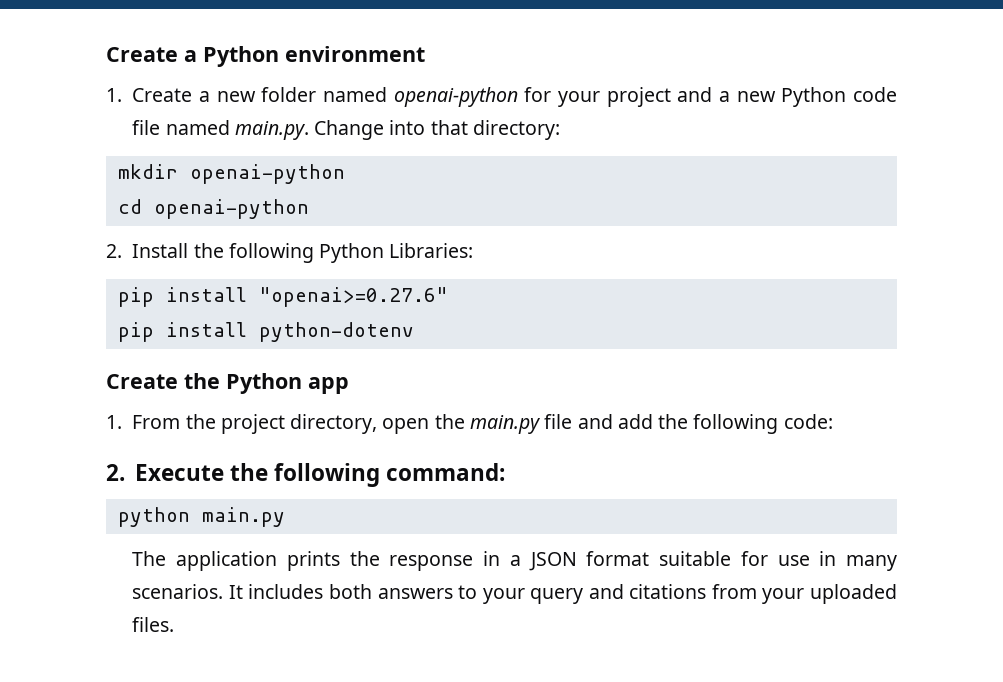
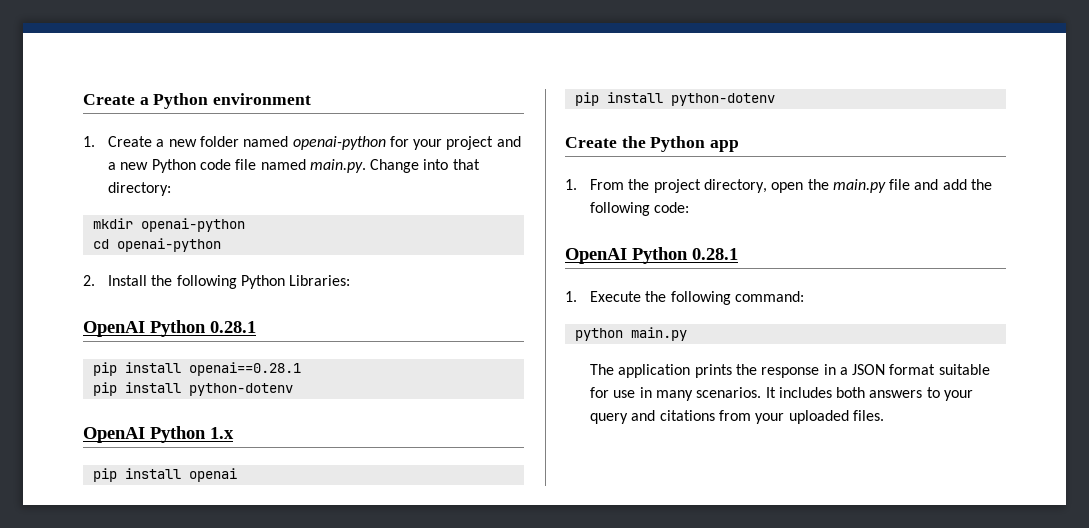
  2. Install the following Python Libraries:
- pip install "openai>=0.27.6"
+ OpenAI Python 0.28.1
+ pip install openai==0.28.1
+ pip install python-dotenv
+ OpenAI Python 1.x
+ pip install openai
  1. From the project directory, open the main.py file and add the following code:
- 2. Execute the following command:
+ OpenAI Python 0.28.1
+ 1. Execute the following command:

